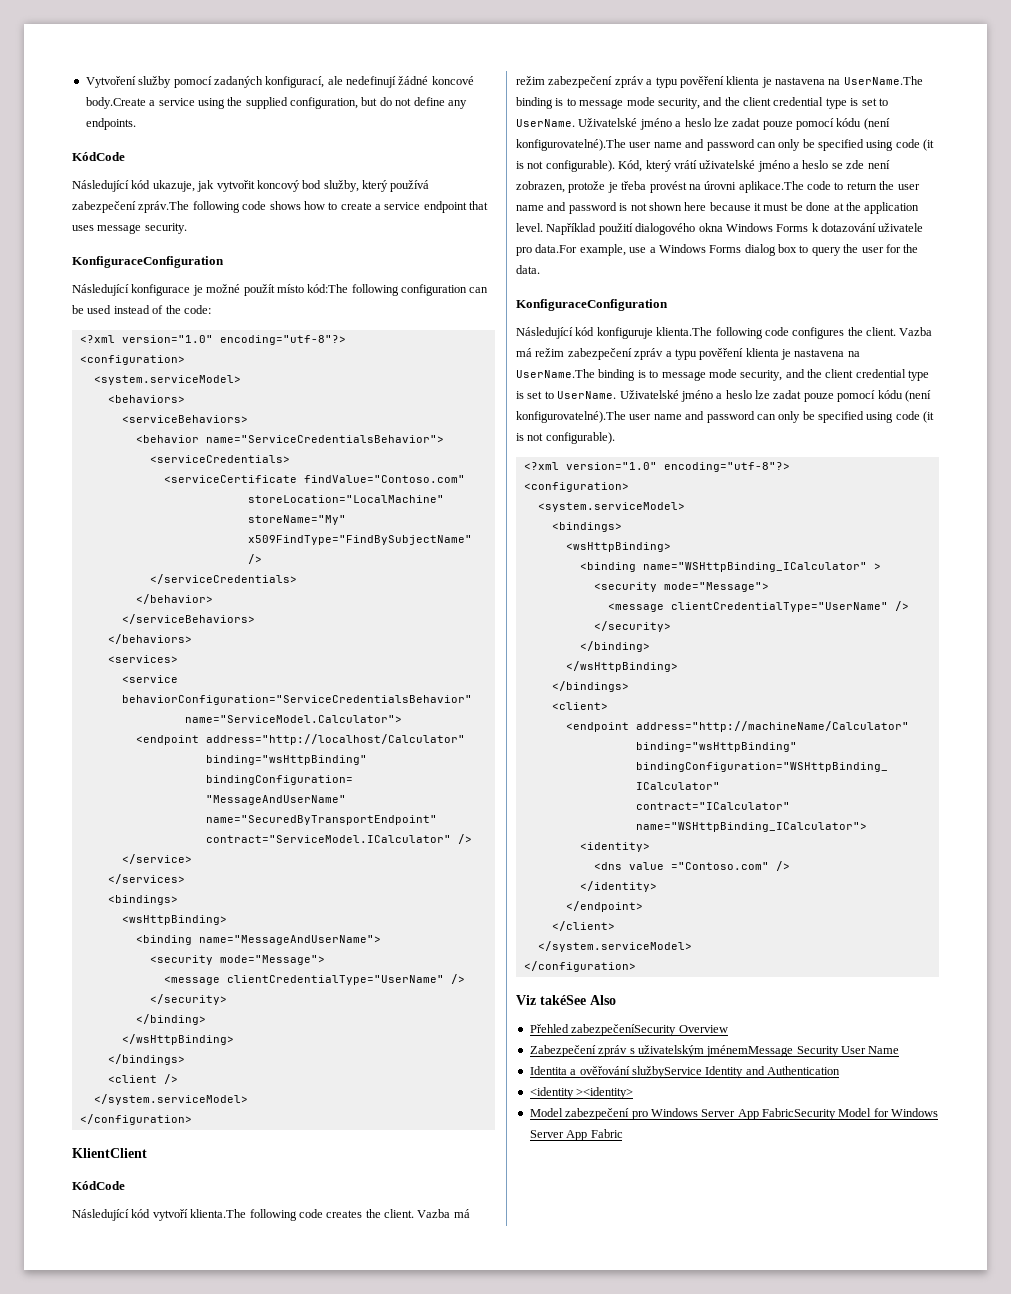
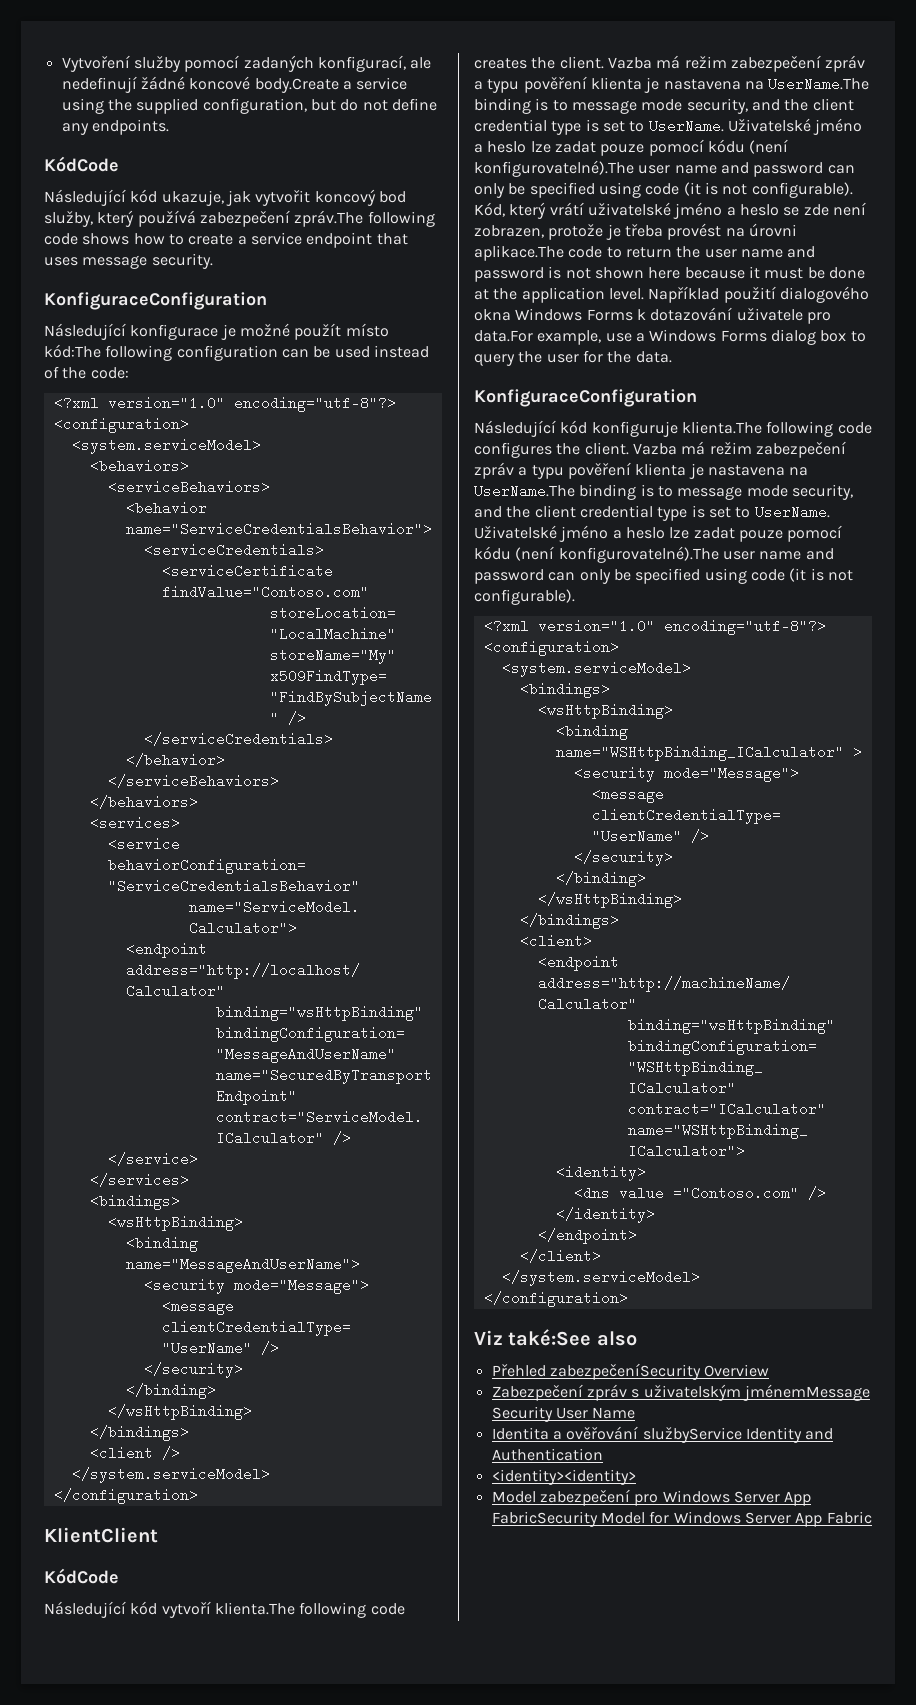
- Viz takéSee Also
+ Viz také:See also
- <identity ><identity>
+ <identity><identity>

